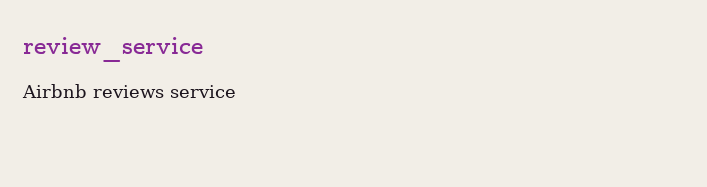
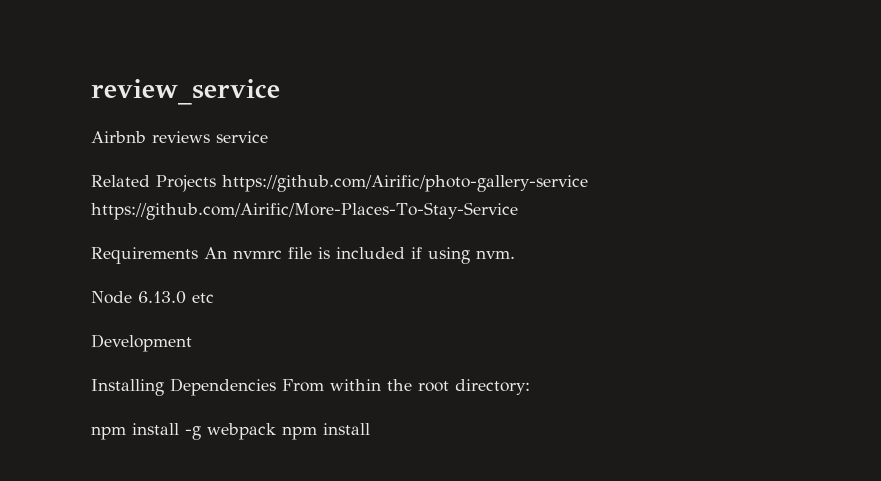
+ Related Projects https://github.com/Airific/photo-gallery-service https://github.com/Airific/More-Places-To-Stay-Service
+ Requirements An nvmrc file is included if using nvm.
+ Node 6.13.0 etc
+ Development
+ Installing Dependencies From within the root directory:
+ npm install -g webpack npm install

